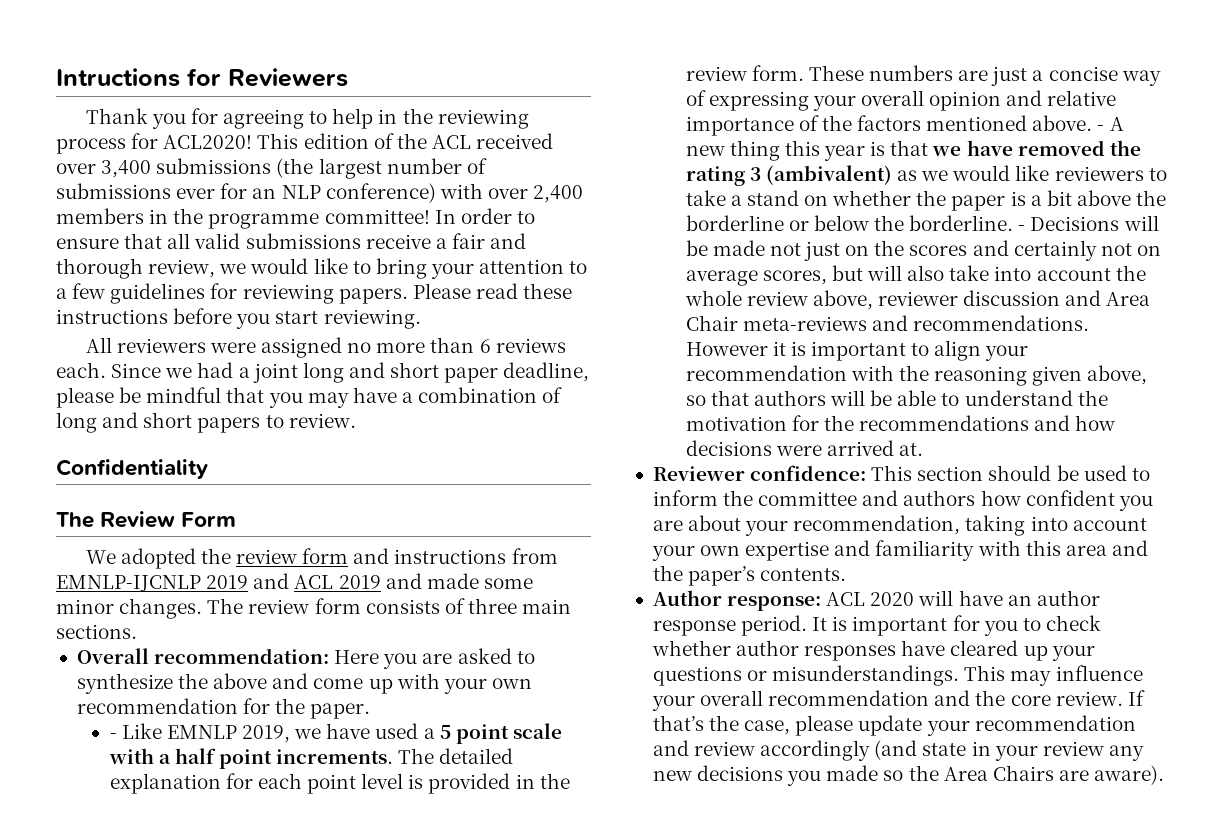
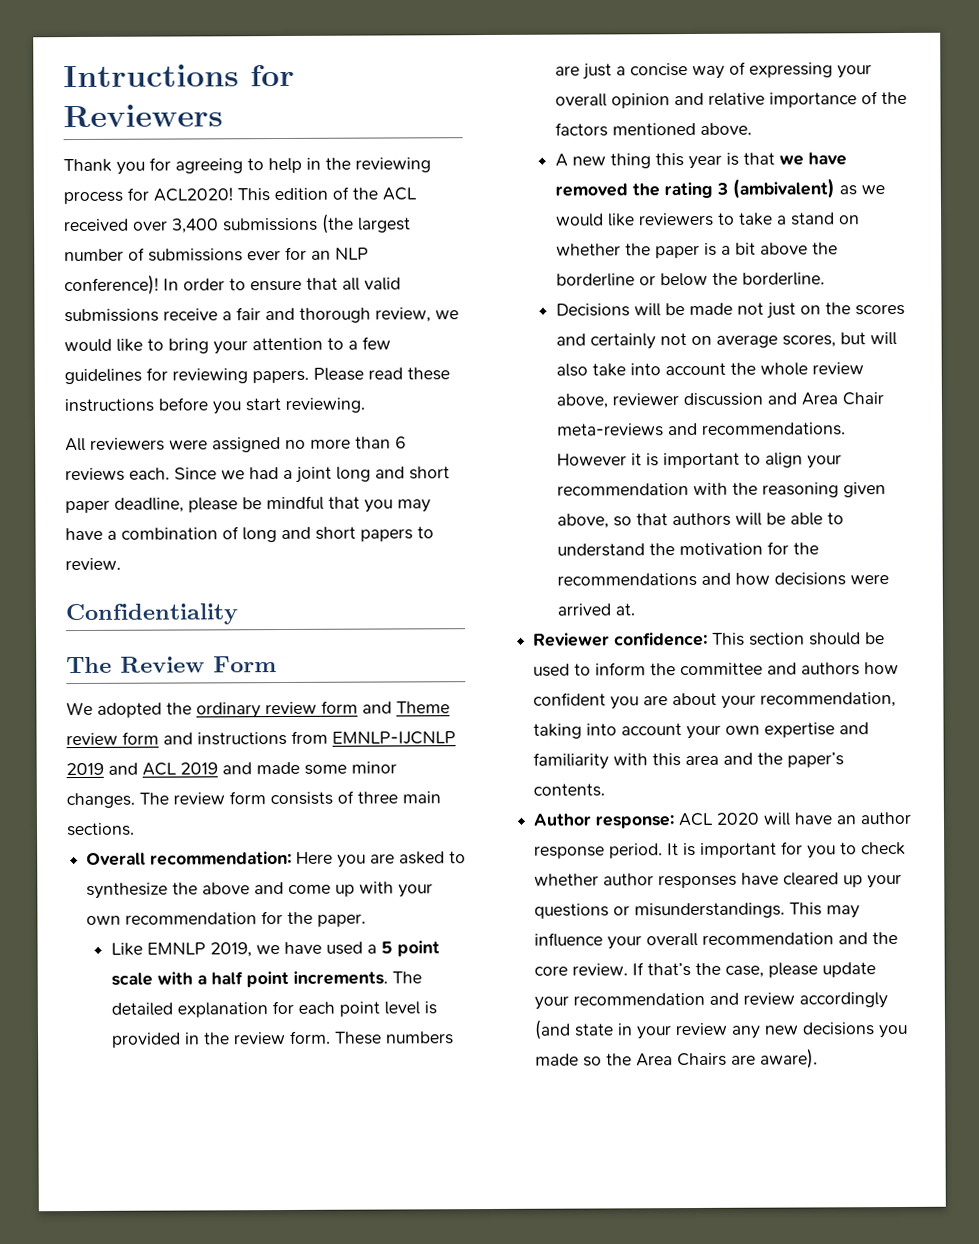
- This edition of the ACL received over 3,400 submissions (the largest number of submissions ever for an NLP conference) with over 2,400 members in the programme committee!
+ This edition of the ACL received over 3,400 submissions (the largest number of submissions ever for an NLP conference)!
- We adopted the review form and instructions from EMNLP-IJCNLP 2019 and ACL 2019 and made some minor changes.
+ We adopted the ordinary review form and Theme review form and instructions from EMNLP-IJCNLP 2019 and ACL 2019 and made some minor changes.
- - Like EMNLP 2019, we have used a 5 point scale with a half point increments.
+ Like EMNLP 2019, we have used a 5 point scale with a half point increments.
- These numbers are just a concise way of expressing your overall opinion and relative importance of the factors mentioned above. - A new thing this year is that we have removed the rating 3 (ambivalent) as we would like reviewers to take a stand on whether the paper is a bit above the borderline or below the borderline. - Decisions will be made not just on the scores and certainly not on average scores, but will also take into account the whole review above, reviewer discussion and Area Chair meta-reviews and recommendations.
+ These numbers are just a concise way of expressing your overall opinion and relative importance of the factors mentioned above.
+ A new thing this year is that we have removed the rating 3 (ambivalent) as we would like reviewers to take a stand on whether the paper is a bit above the borderline or below the borderline.
+ Decisions will be made not just on the scores and certainly not on average scores, but will also take into account the whole review above, reviewer discussion and Area Chair meta-reviews and recommendations.

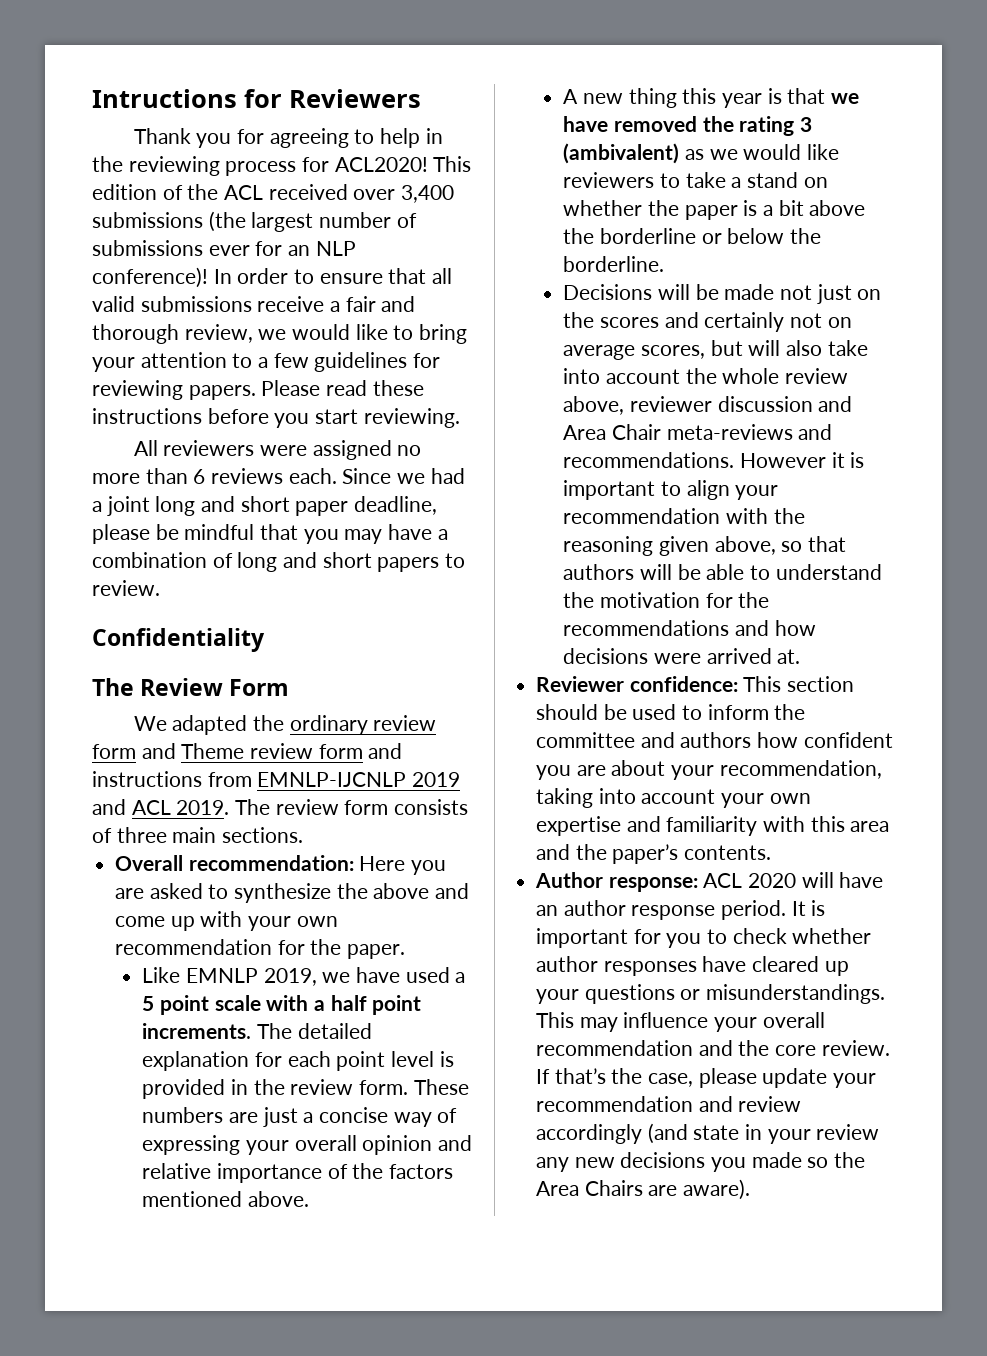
- We adopted the ordinary review form and Theme review form and instructions from EMNLP-IJCNLP 2019 and ACL 2019 and made some minor changes.
+ We adapted the ordinary review form and Theme review form and instructions from EMNLP-IJCNLP 2019 and ACL 2019.

